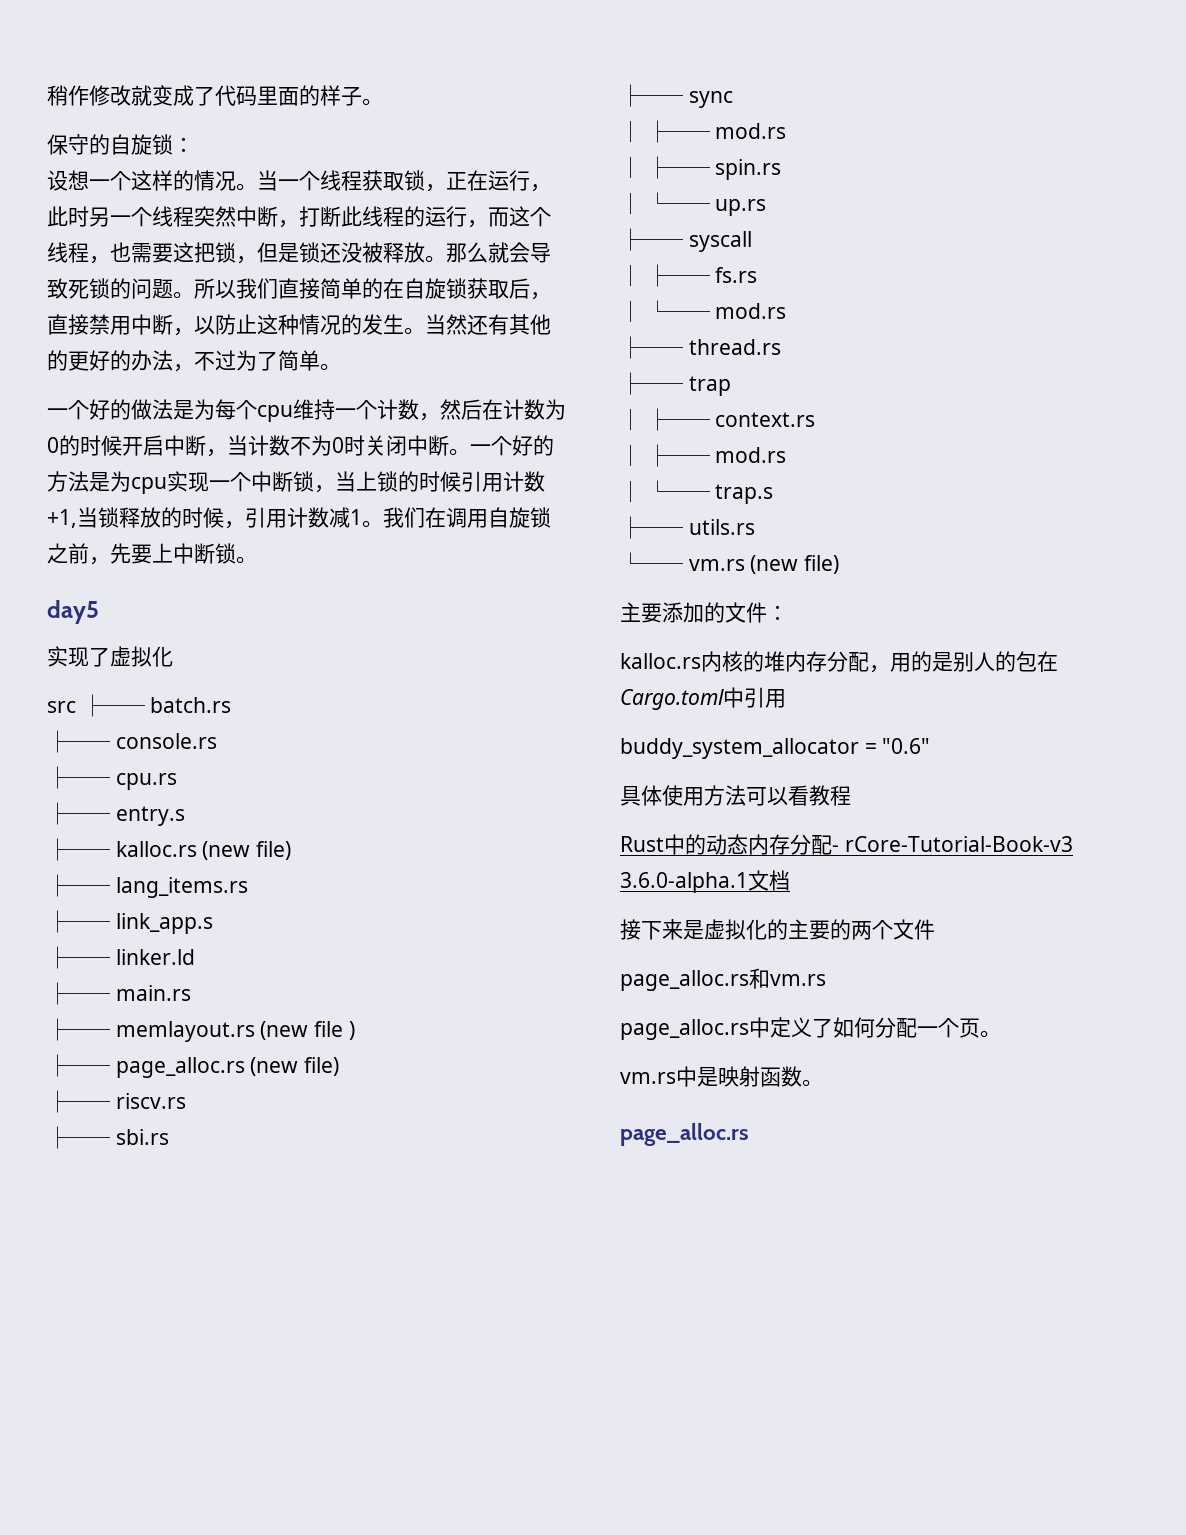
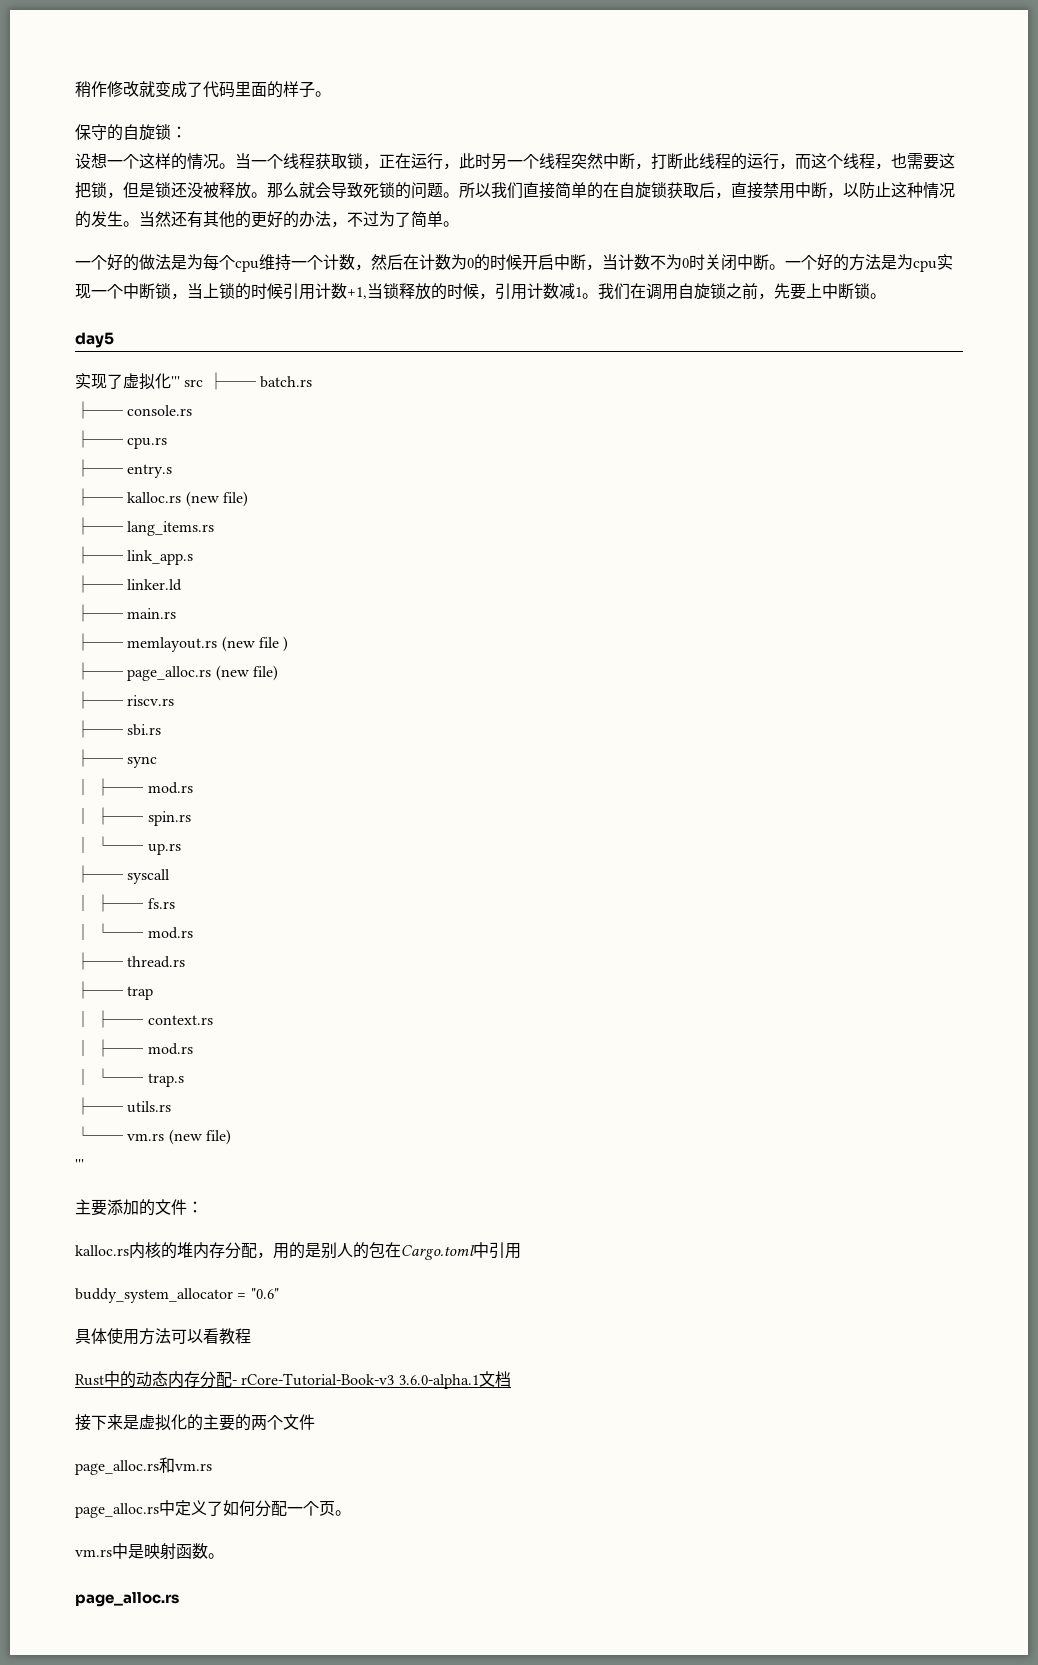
- 实现了虚拟化
- src ├── batch.rs
+ 实现了虚拟化''' src ├── batch.rs
  └── vm.rs (new file)
+ '''

